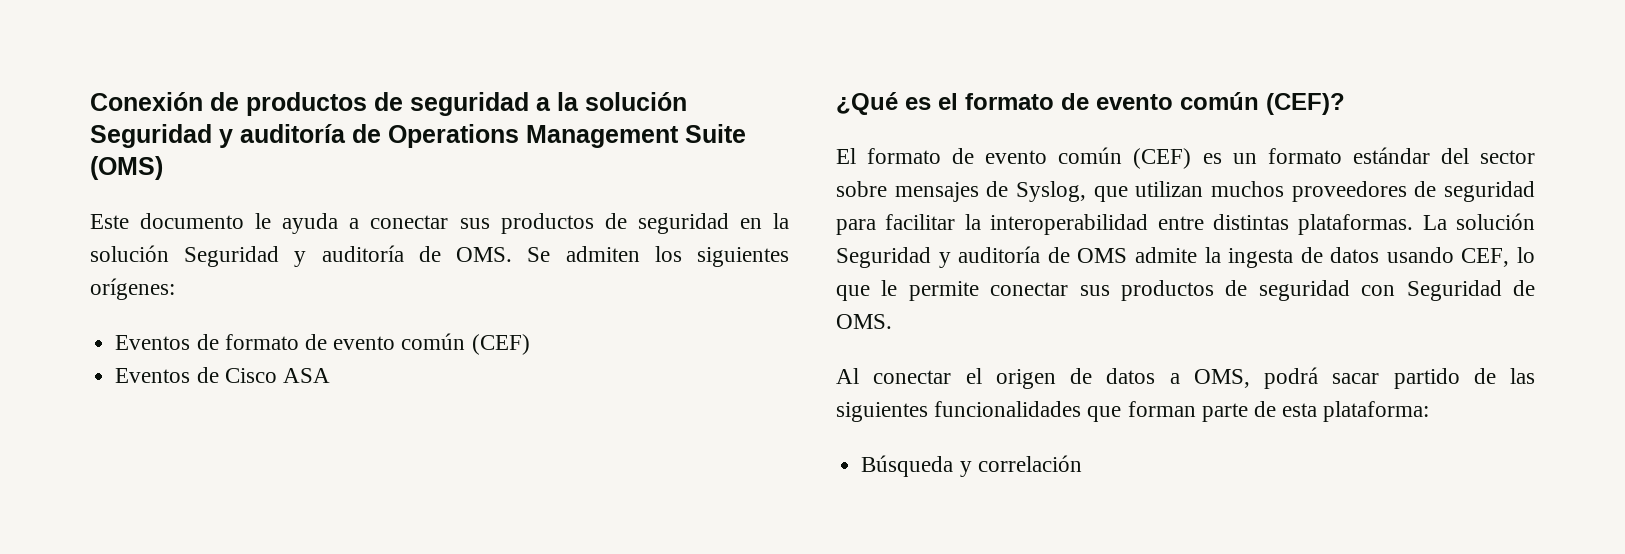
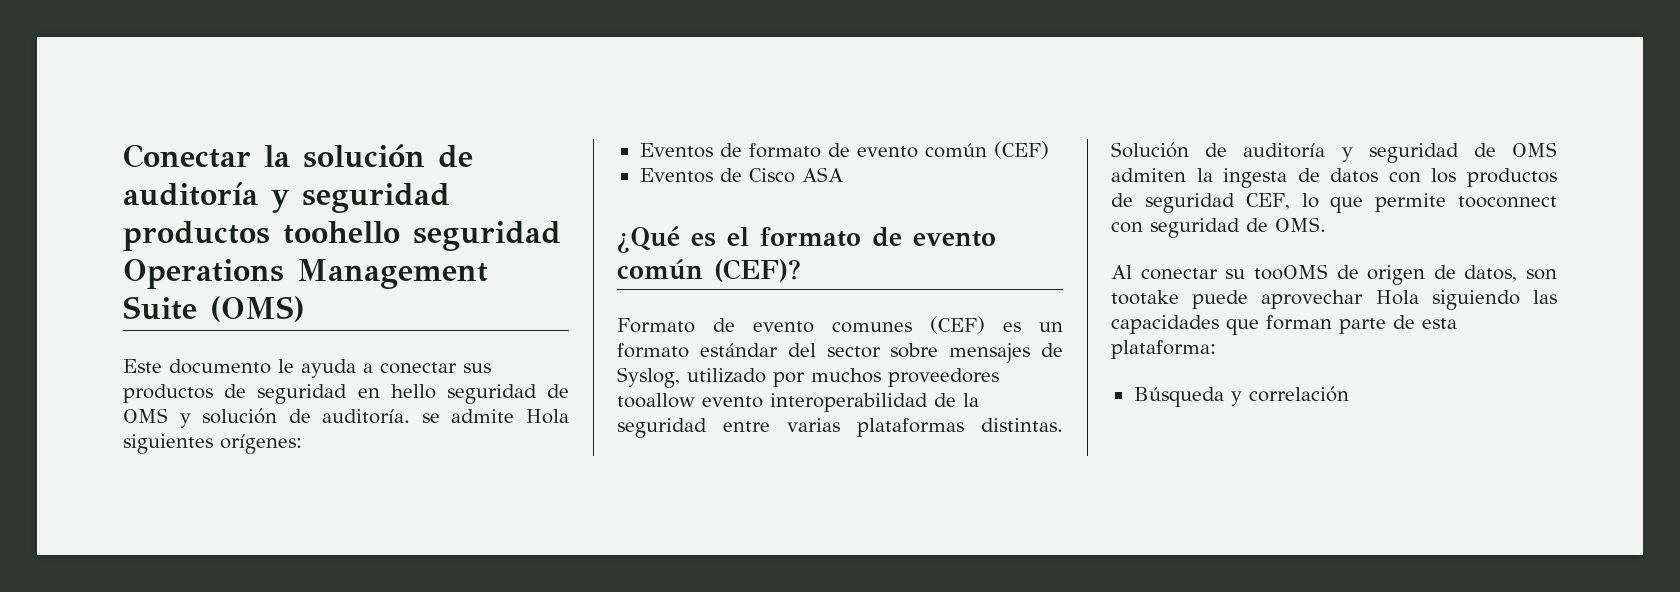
- Conexión de productos de seguridad a la solución Seguridad y auditoría de Operations Management Suite (OMS)
+ Conectar la solución de auditoría y seguridad productos toohello seguridad Operations Management Suite (OMS)
- Este documento le ayuda a conectar sus productos de seguridad en la solución Seguridad y auditoría de OMS. Se admiten los siguientes orígenes:
+ Este documento le ayuda a conectar sus productos de seguridad en hello seguridad de OMS y solución de auditoría. se admite Hola siguientes orígenes:
- El formato de evento común (CEF) es un formato estándar del sector sobre mensajes de Syslog, que utilizan muchos proveedores de seguridad para facilitar la interoperabilidad entre distintas plataformas. La solución Seguridad y auditoría de OMS admite la ingesta de datos usando CEF, lo que le permite conectar sus productos de seguridad con Seguridad de OMS.
- Al conectar el origen de datos a OMS, podrá sacar partido de las siguientes funcionalidades que forman parte de esta plataforma:
+ Formato de evento comunes (CEF) es un formato estándar del sector sobre mensajes de Syslog, utilizado por muchos proveedores tooallow evento interoperabilidad de la seguridad entre varias plataformas distintas. Solución de auditoría y seguridad de OMS admiten la ingesta de datos con los productos de seguridad CEF, lo que permite tooconnect con seguridad de OMS.
+ Al conectar su tooOMS de origen de datos, son tootake puede aprovechar Hola siguiendo las capacidades que forman parte de esta plataforma:

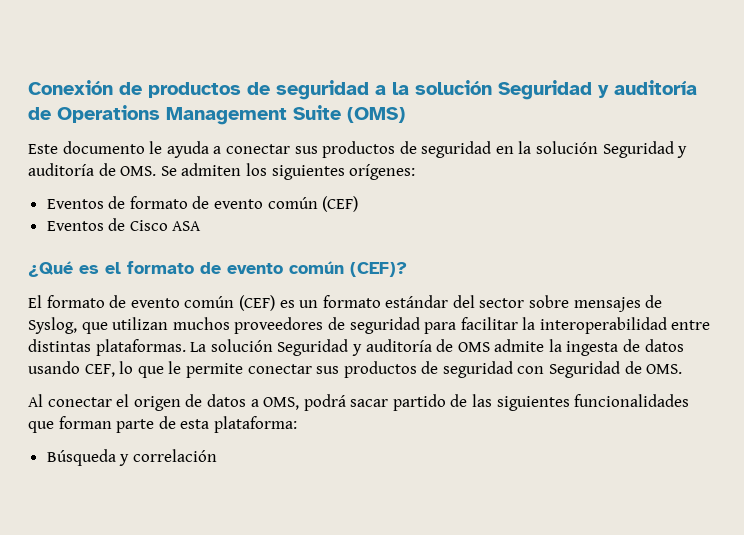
- Conectar la solución de auditoría y seguridad productos toohello seguridad Operations Management Suite (OMS)
+ Conexión de productos de seguridad a la solución Seguridad y auditoría de Operations Management Suite (OMS)
- Este documento le ayuda a conectar sus productos de seguridad en hello seguridad de OMS y solución de auditoría. se admite Hola siguientes orígenes:
+ Este documento le ayuda a conectar sus productos de seguridad en la solución Seguridad y auditoría de OMS. Se admiten los siguientes orígenes:
- Formato de evento comunes (CEF) es un formato estándar del sector sobre mensajes de Syslog, utilizado por muchos proveedores tooallow evento interoperabilidad de la seguridad entre varias plataformas distintas. Solución de auditoría y seguridad de OMS admiten la ingesta de datos con los productos de seguridad CEF, lo que permite tooconnect con seguridad de OMS.
- Al conectar su tooOMS de origen de datos, son tootake puede aprovechar Hola siguiendo las capacidades que forman parte de esta plataforma:
+ El formato de evento común (CEF) es un formato estándar del sector sobre mensajes de Syslog, que utilizan muchos proveedores de seguridad para facilitar la interoperabilidad entre distintas plataformas. La solución Seguridad y auditoría de OMS admite la ingesta de datos usando CEF, lo que le permite conectar sus productos de seguridad con Seguridad de OMS.
+ Al conectar el origen de datos a OMS, podrá sacar partido de las siguientes funcionalidades que forman parte de esta plataforma:

